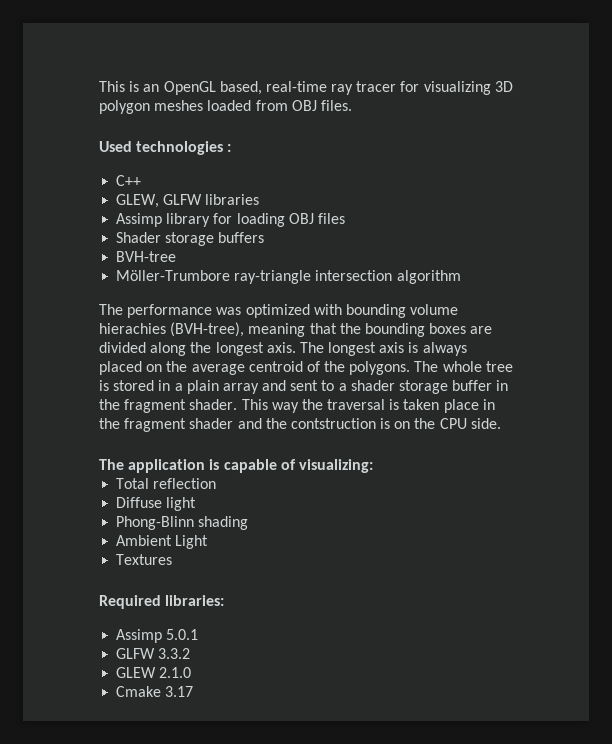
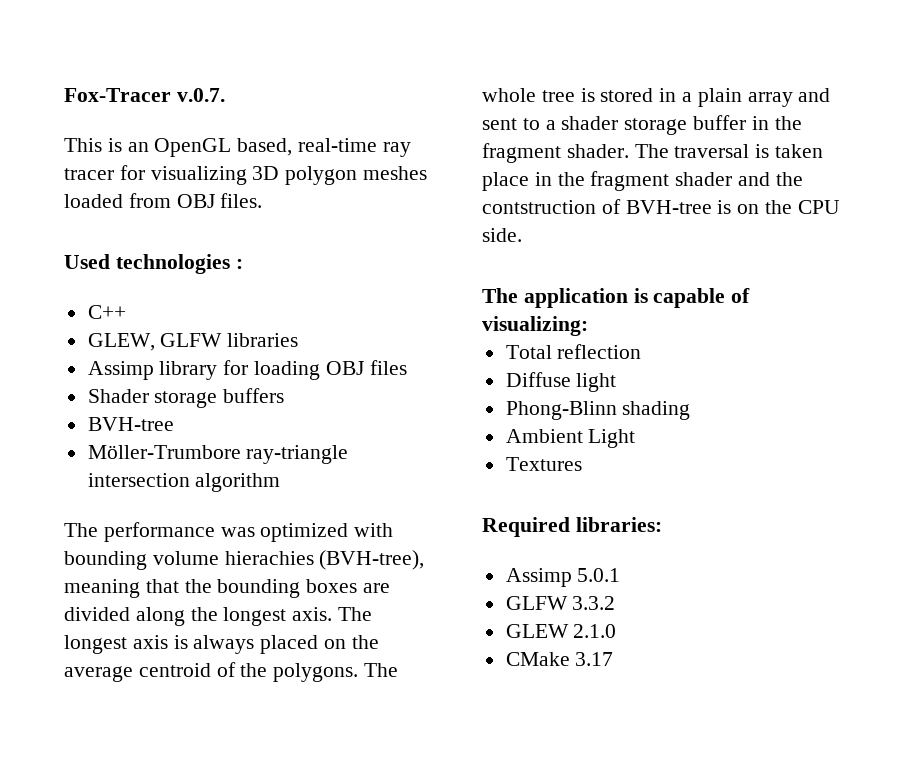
+ Fox-Tracer v.0.7.
- This way the traversal is taken place in the fragment shader and the contstruction is on the CPU side.
+ The traversal is taken place in the fragment shader and the contstruction of BVH-tree is on the CPU side.
- Cmake 3.17
+ CMake 3.17

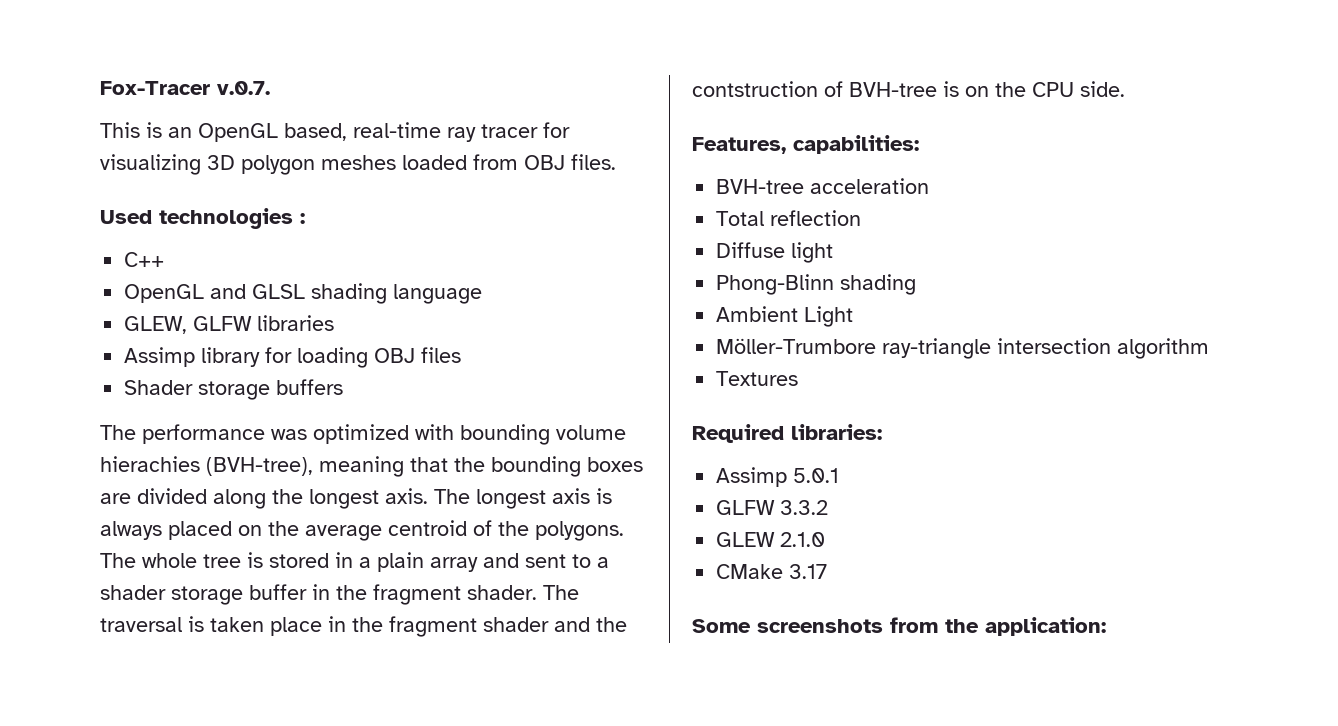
+ OpenGL and GLSL shading language
  Shader storage buffers
- BVH-tree
- Möller-Trumbore ray-triangle intersection algorithm
- The application is capable of visualizing:
+ Features, capabilities:
+ BVH-tree acceleration
+ Möller-Trumbore ray-triangle intersection algorithm
+ Some screenshots from the application:

